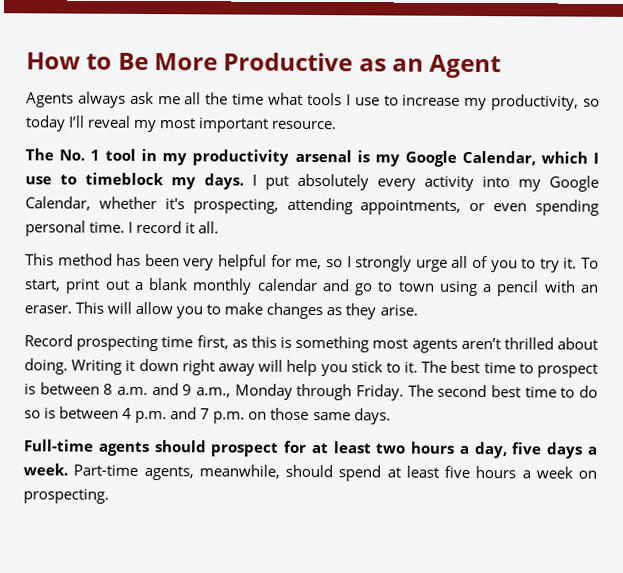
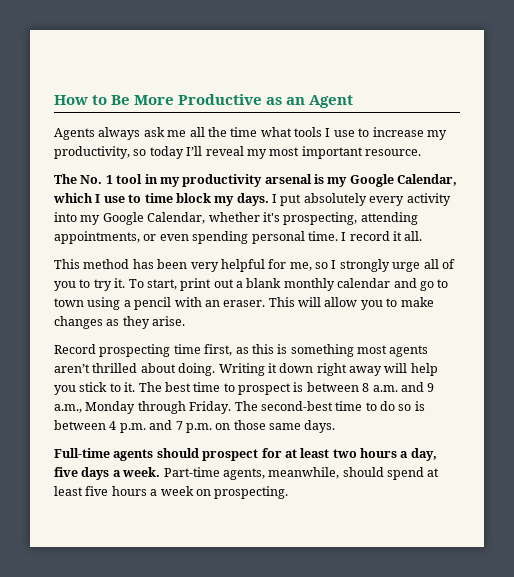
- The No. 1 tool in my productivity arsenal is my Google Calendar, which I use to timeblock my days.
+ The No. 1 tool in my productivity arsenal is my Google Calendar, which I use to time block my days.
- The second best time to do so is between 4 p.m. and 7 p.m. on those same days.
+ The second-best time to do so is between 4 p.m. and 7 p.m. on those same days.

